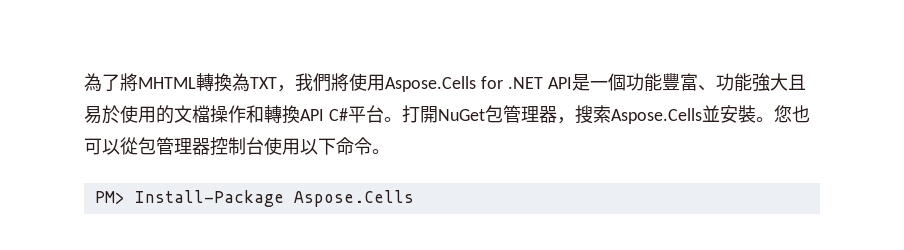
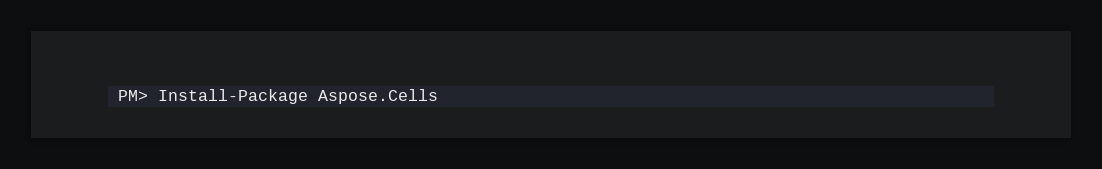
- 為了將MHTML轉換為TXT，我們將使用Aspose.Cells for .NET API是一個功能豐富、功能強大且易於使用的文檔操作和轉換API C#平台。打開NuGet包管理器，搜索Aspose.Cells並安裝。您也可以從包管理器控制台使用以下命令。

